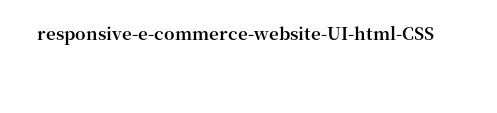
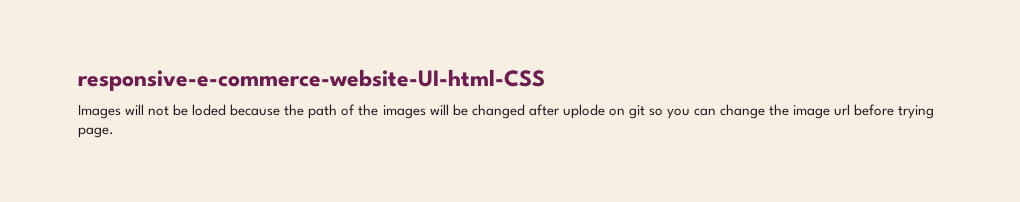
+ Images will not be loded because the path of the images will be changed after uplode on git so you can change the image url before trying page.

